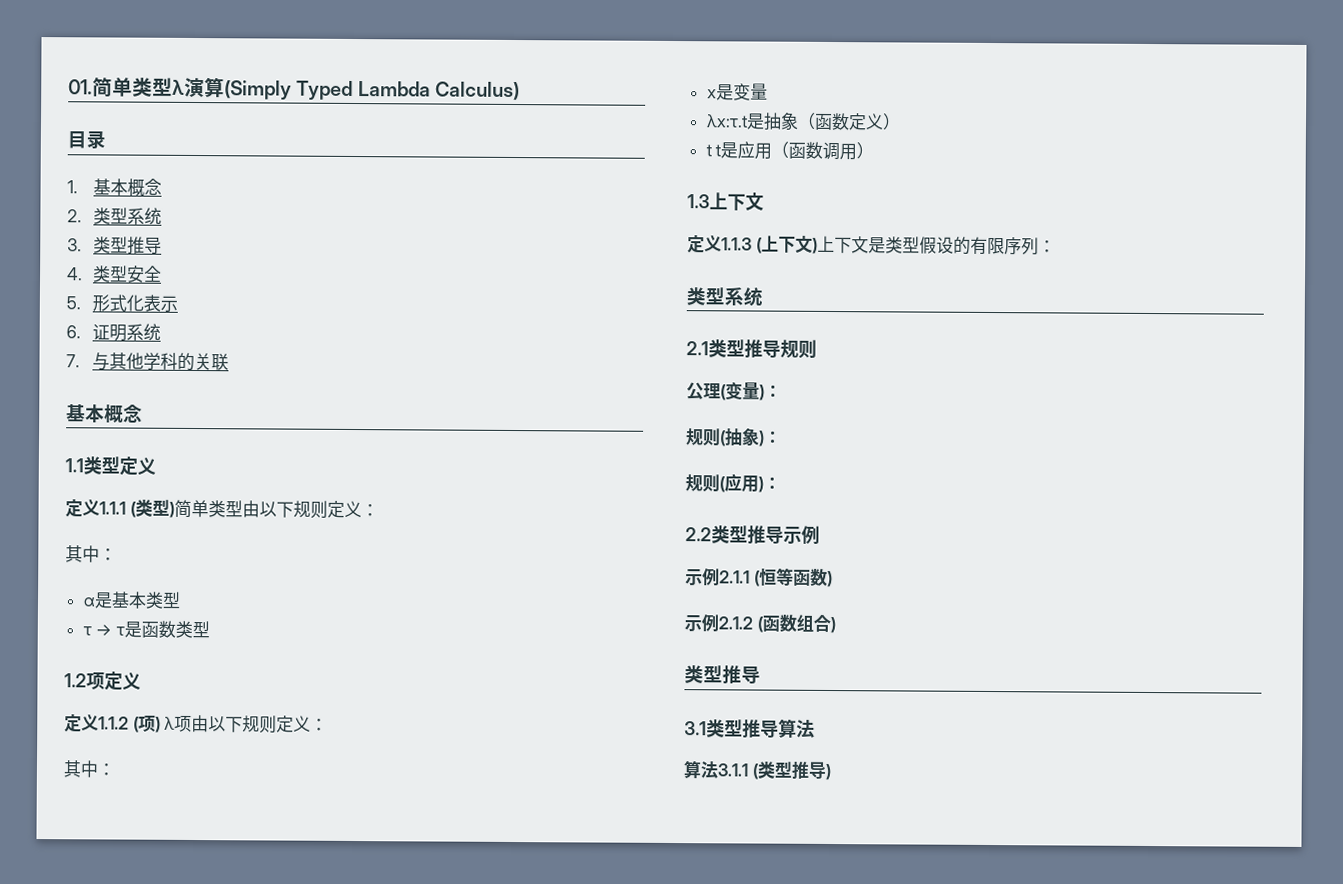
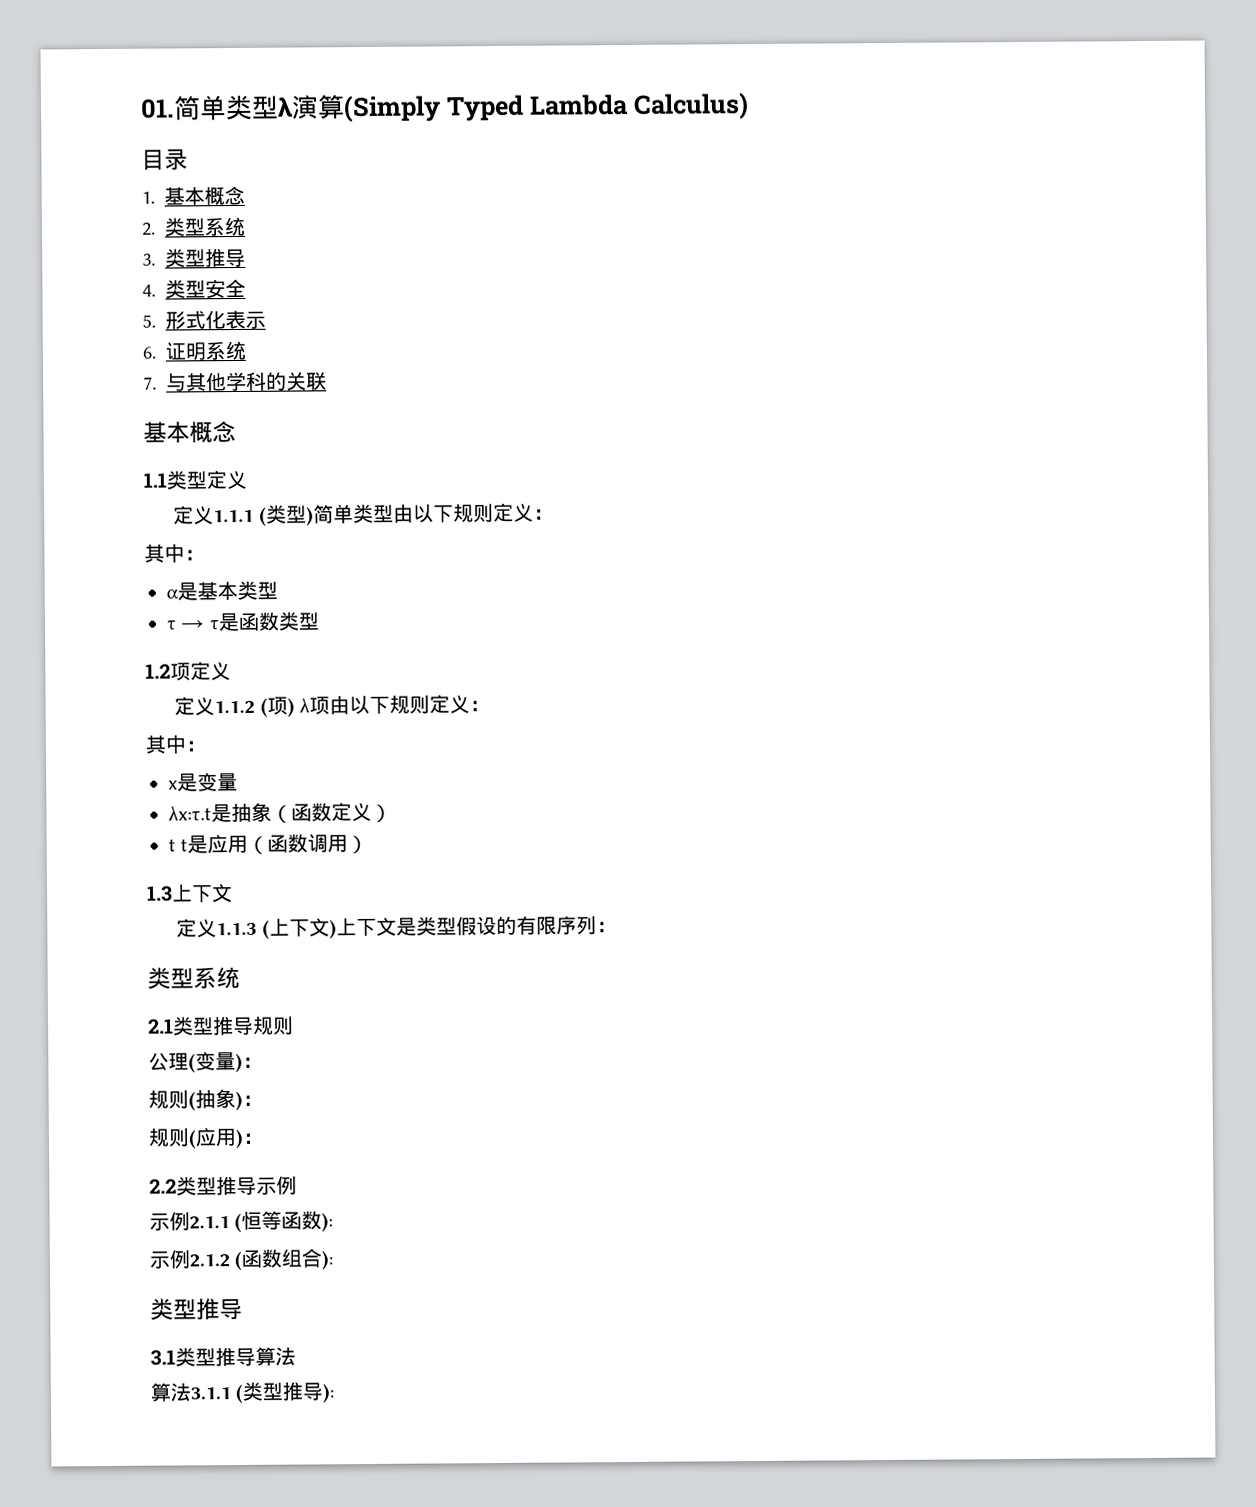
- 示例2.1.1 (恒等函数)
+ 示例2.1.1 (恒等函数):
- 示例2.1.2 (函数组合)
+ 示例2.1.2 (函数组合):
- 算法3.1.1 (类型推导)
+ 算法3.1.1 (类型推导):

